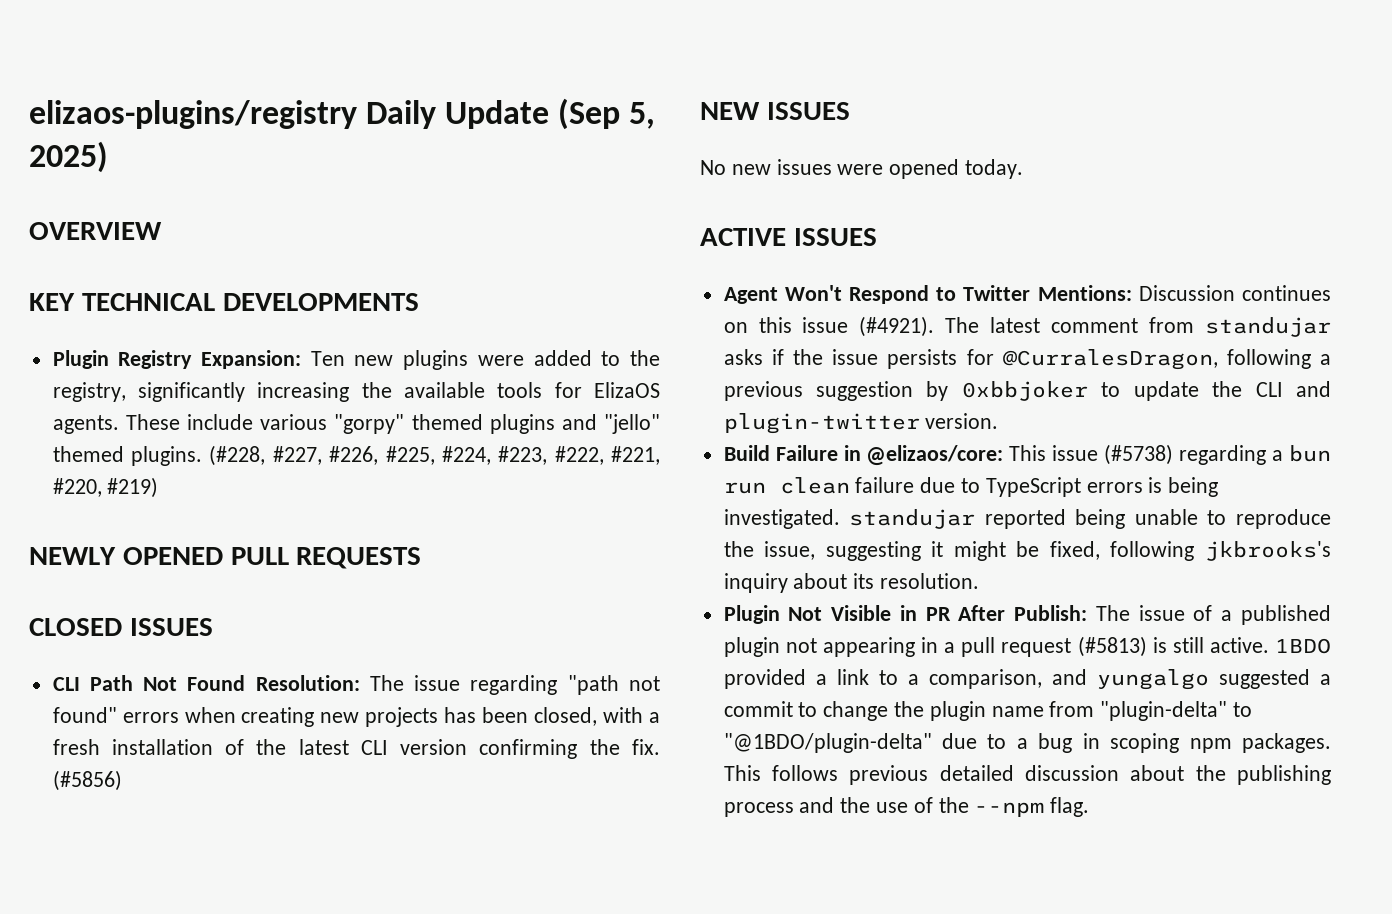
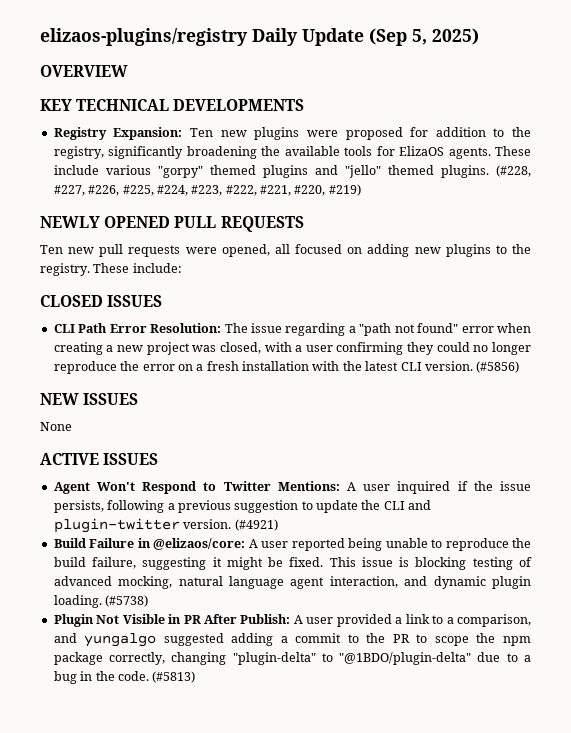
- Plugin Registry Expansion: Ten new plugins were added to the registry, significantly increasing the available tools for ElizaOS agents.
+ Registry Expansion: Ten new plugins were proposed for addition to the registry, significantly broadening the available tools for ElizaOS agents.
+ Ten new pull requests were opened, all focused on adding new plugins to the registry. These include:
- CLI Path Not Found Resolution: The issue regarding "path not found" errors when creating new projects has been closed, with a fresh installation of the latest CLI version confirming the fix.
+ CLI Path Error Resolution: The issue regarding a "path not found" error when creating a new project was closed, with a user confirming they could no longer reproduce the error on a fresh installation with the latest CLI version.
- No new issues were opened today.
+ None
- Agent Won't Respond to Twitter Mentions: Discussion continues on this issue (#4921). The latest comment from standujar asks if the issue persists for @CurralesDragon, following a previous suggestion by 0xbbjoker to update the CLI and plugin-twitter version.
+ Agent Won't Respond to Twitter Mentions: A user inquired if the issue persists, following a previous suggestion to update the CLI and plugin-twitter version. (#4921)
- Build Failure in @elizaos/core: This issue (#5738) regarding a bun run clean failure due to TypeScript errors is being investigated. standujar reported being unable to reproduce the issue, suggesting it might be fixed, following jkbrooks's inquiry about its resolution.
+ Build Failure in @elizaos/core: A user reported being unable to reproduce the build failure, suggesting it might be fixed. This issue is blocking testing of advanced mocking, natural language agent interaction, and dynamic plugin loading. (#5738)
- Plugin Not Visible in PR After Publish: The issue of a published plugin not appearing in a pull request (#5813) is still active. 1BDO provided a link to a comparison, and yungalgo suggested a commit to change the plugin name from "plugin-delta" to "@1BDO/plugin-delta" due to a bug in scoping npm packages. This follows previous detailed discussion about the publishing process and the use of the --npm flag.
+ Plugin Not Visible in PR After Publish: A user provided a link to a comparison, and yungalgo suggested adding a commit to the PR to scope the npm package correctly, changing "plugin-delta" to "@1BDO/plugin-delta" due to a bug in the code. (#5813)

